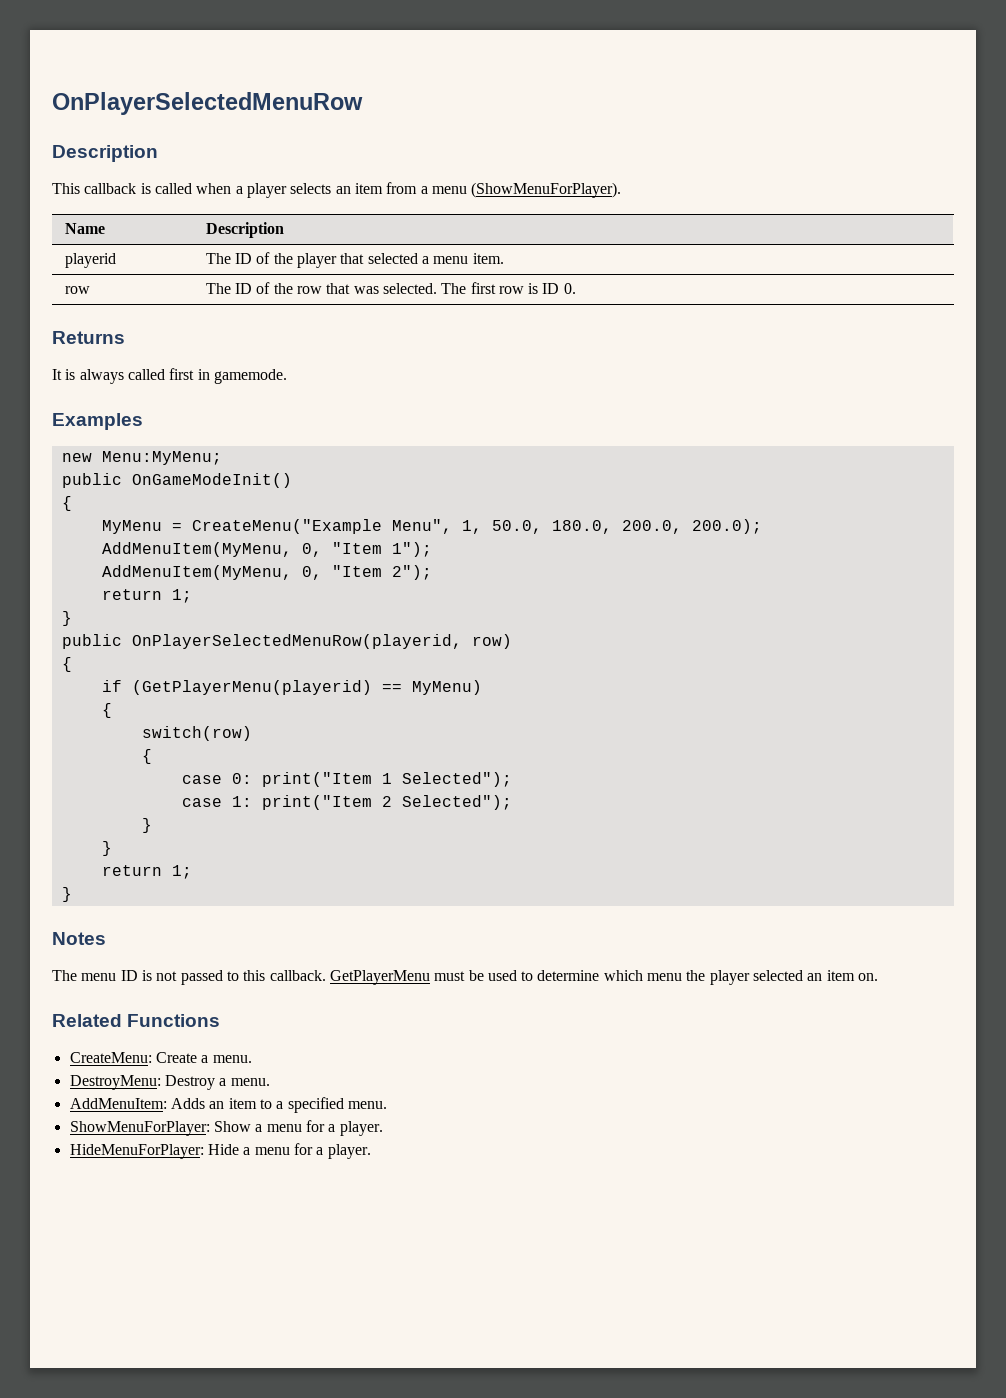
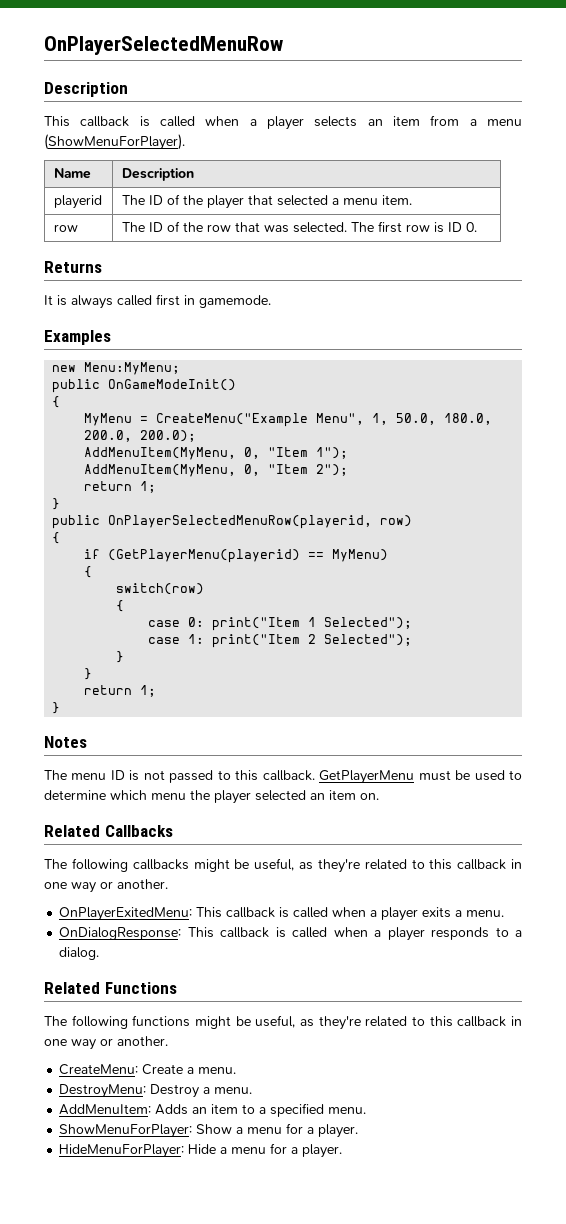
+ Related Callbacks
+ The following callbacks might be useful, as they're related to this callback in one way or another.
+ OnPlayerExitedMenu: This callback is called when a player exits a menu.
+ OnDialogResponse: This callback is called when a player responds to a dialog.
  Related Functions
+ The following functions might be useful, as they're related to this callback in one way or another.

